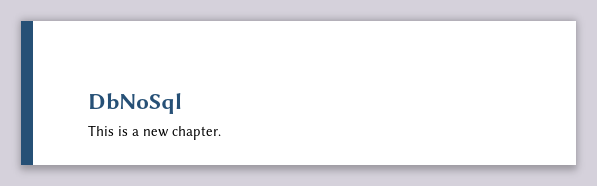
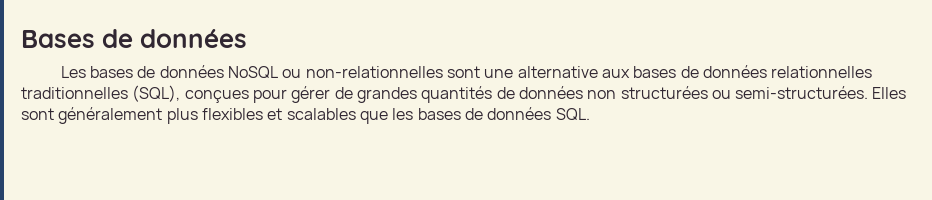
- DbNoSql
- This is a new chapter.
+ Bases de données
+ Les bases de données NoSQL ou non-relationnelles sont une alternative aux bases de données relationnelles traditionnelles (SQL), conçues pour gérer de grandes quantités de données non structurées ou semi-structurées. Elles sont généralement plus flexibles et scalables que les bases de données SQL.

